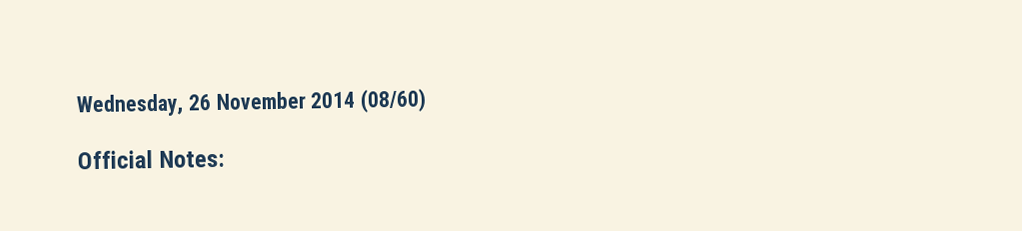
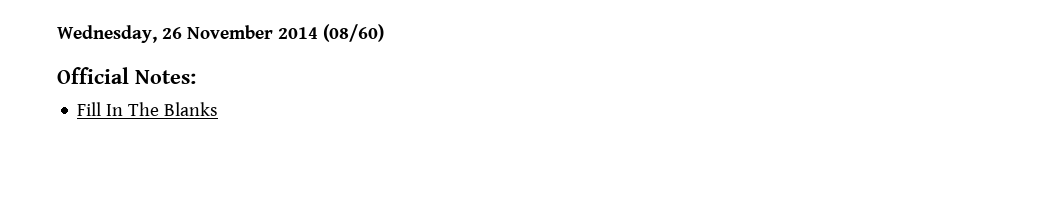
+ Fill In The Blanks

